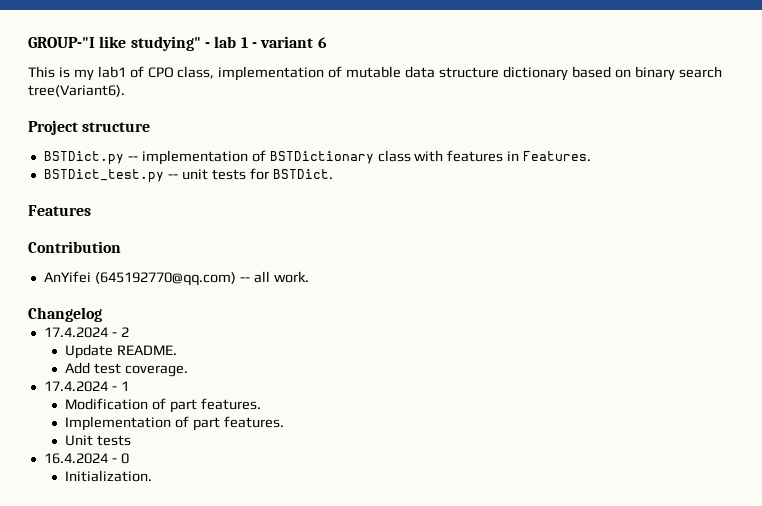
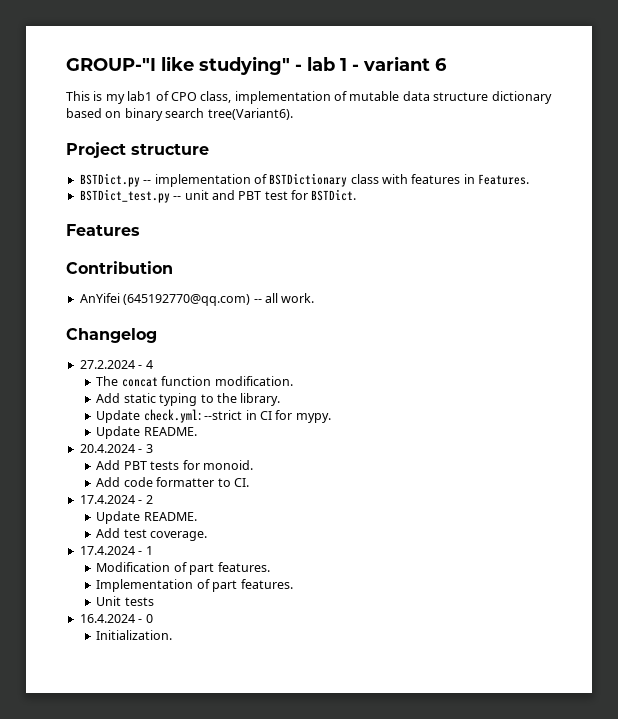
- BSTDict_test.py -- unit tests for BSTDict.
+ BSTDict_test.py -- unit and PBT test for BSTDict.
+ 27.2.2024 - 4
+ The concat function modification.
+ Add static typing to the library.
+ Update check.yml: --strict in CI for mypy.
+ Update README.
+ 20.4.2024 - 3
+ Add PBT tests for monoid.
+ Add code formatter to CI.

